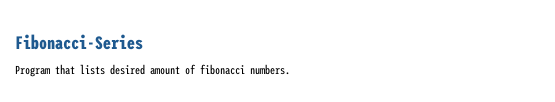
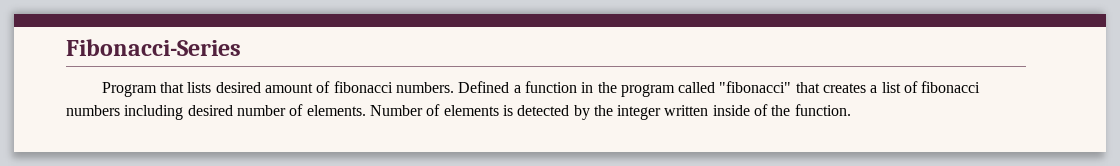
+ Defined a function in the program called "fibonacci" that creates a list of fibonacci numbers including desired number of elements. Number of elements is detected by the integer written inside of the function.

